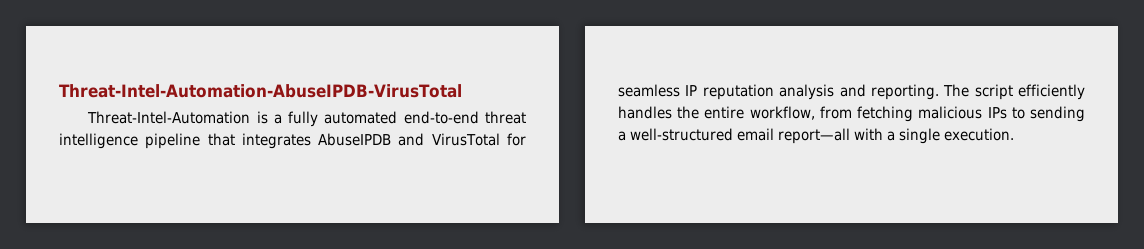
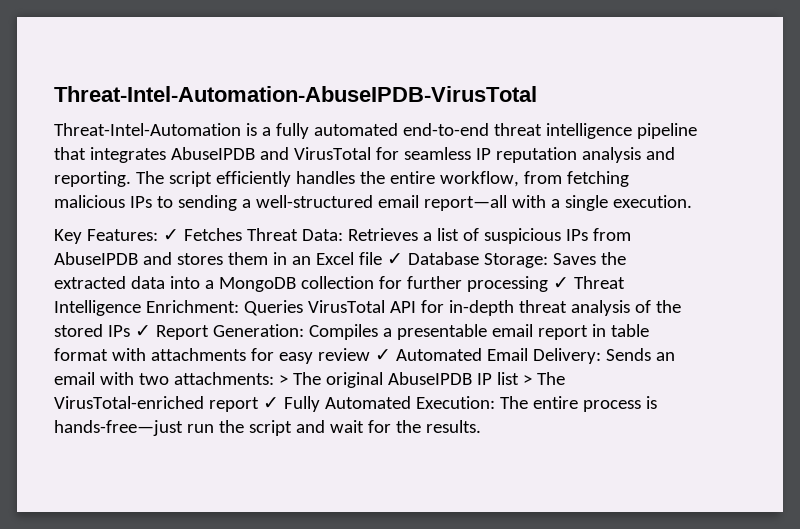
+ Key Features: ✓ Fetches Threat Data: Retrieves a list of suspicious IPs from AbuseIPDB and stores them in an Excel file ✓ Database Storage: Saves the extracted data into a MongoDB collection for further processing ✓ Threat Intelligence Enrichment: Queries VirusTotal API for in-depth threat analysis of the stored IPs ✓ Report Generation: Compiles a presentable email report in table format with attachments for easy review ✓ Automated Email Delivery: Sends an email with two attachments: > The original AbuseIPDB IP list > The VirusTotal-enriched report ✓ Fully Automated Execution: The entire process is hands-free—just run the script and wait for the results.

